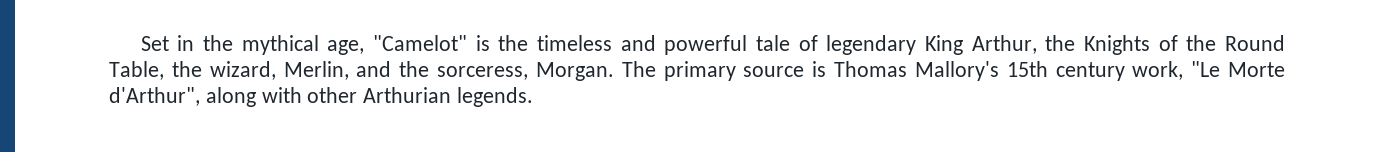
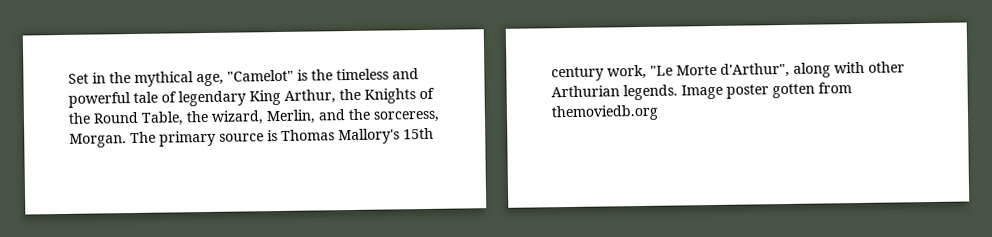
+ Image poster gotten from themoviedb.org

